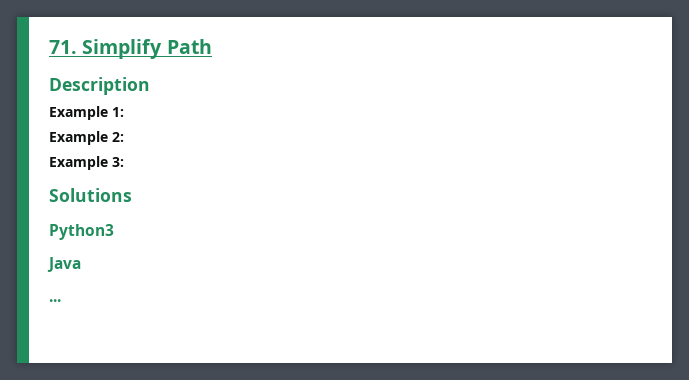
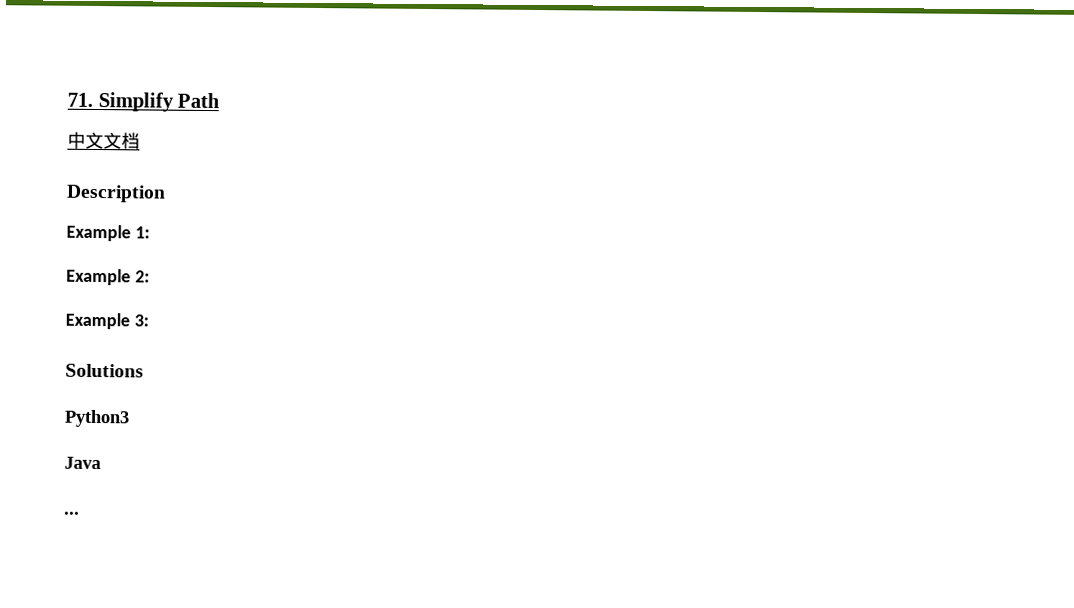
+ 中文文档

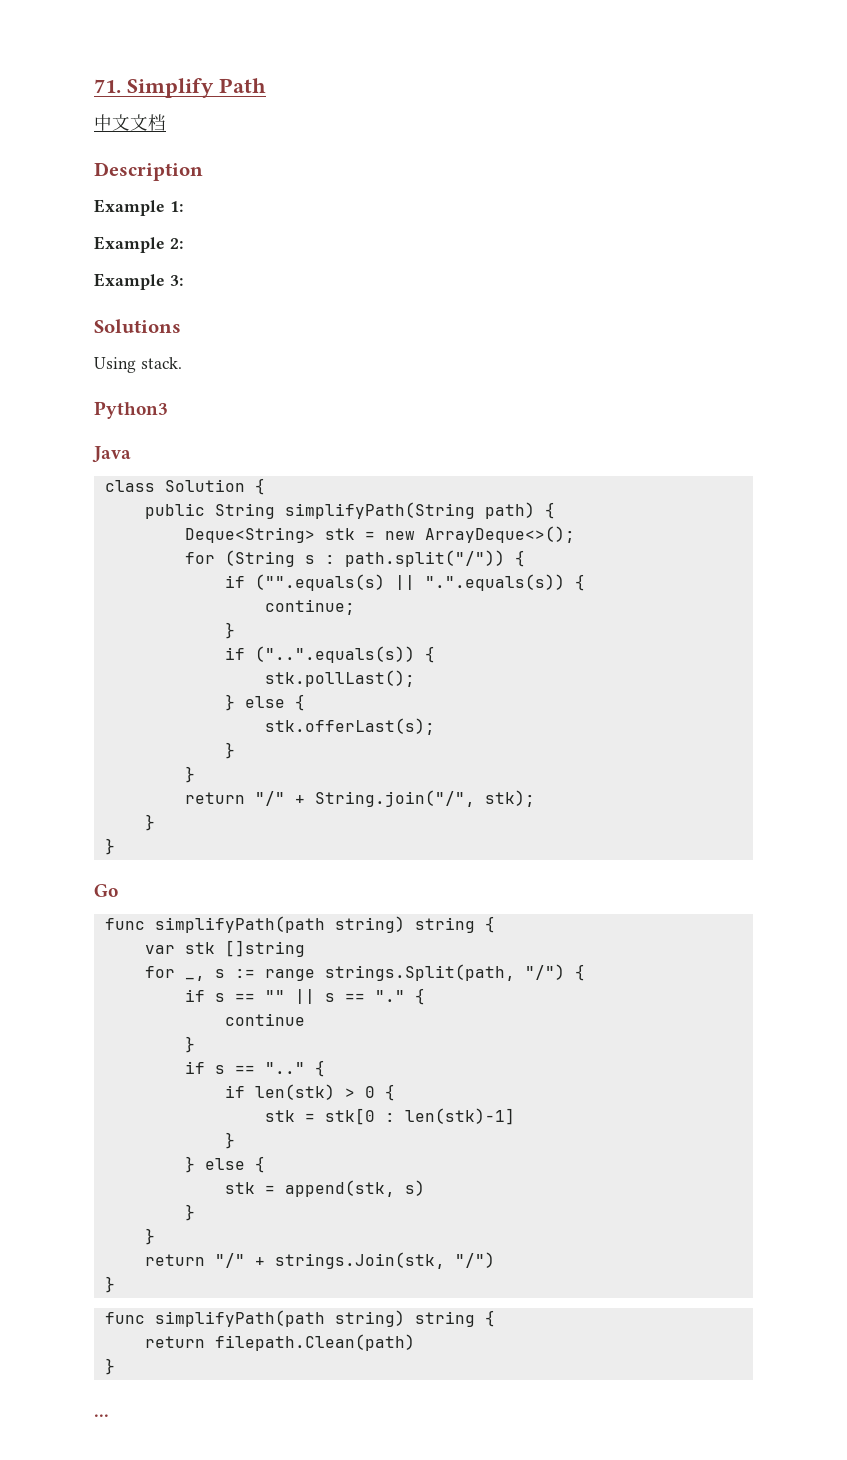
+ Using stack.
+ class Solution {
+ public String simplifyPath(String path) {
+ Deque<String> stk = new ArrayDeque<>();
+ for (String s : path.split("/")) {
+ if ("".equals(s) || ".".equals(s)) {
+ continue;
+ }
+ if ("..".equals(s)) {
+ stk.pollLast();
+ } else {
+ stk.offerLast(s);
+ }
+ }
+ return "/" + String.join("/", stk);
+ }
+ }
+ Go
+ func simplifyPath(path string) string {
+ var stk []string
+ for _, s := range strings.Split(path, "/") {
+ if s == "" || s == "." {
+ continue
+ }
+ if s == ".." {
+ if len(stk) > 0 {
+ stk = stk[0 : len(stk)-1]
+ }
+ } else {
+ stk = append(stk, s)
+ }
+ }
+ return "/" + strings.Join(stk, "/")
+ }
+ func simplifyPath(path string) string {
+ return filepath.Clean(path)
+ }

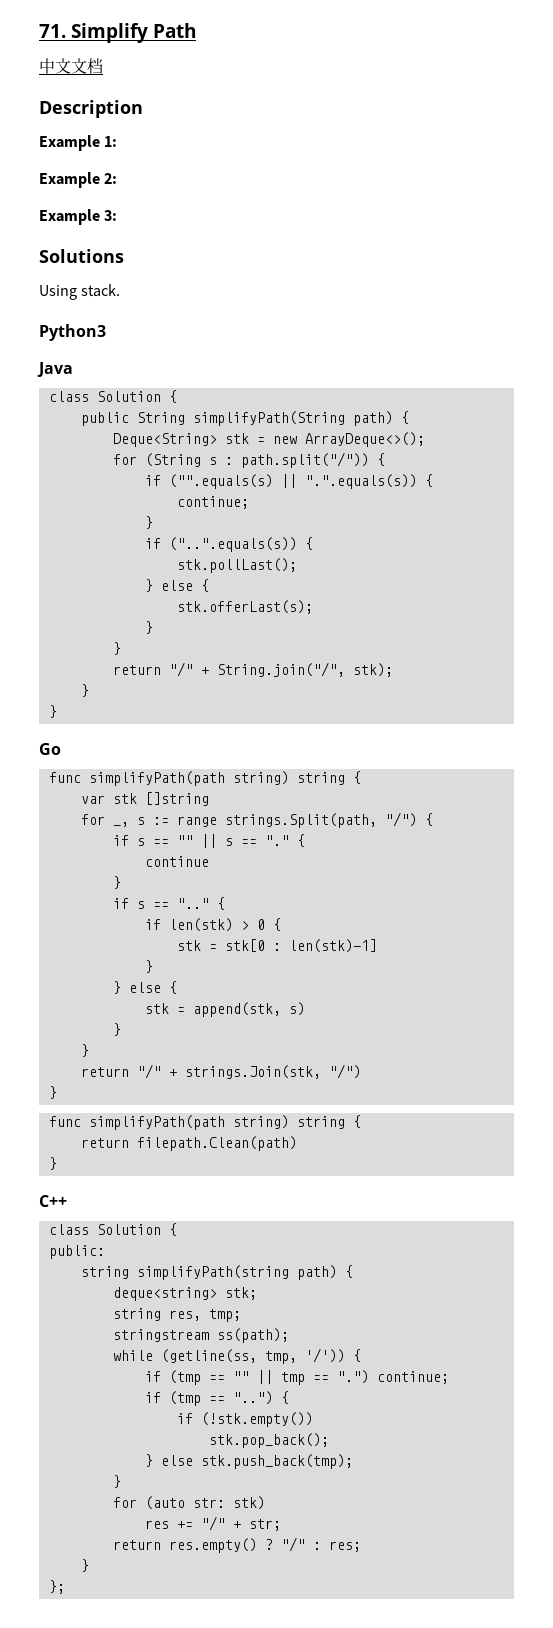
- ...
+ C++
+ class Solution {
+ public:
+ string simplifyPath(string path) {
+ deque<string> stk;
+ string res, tmp;
+ stringstream ss(path);
+ while (getline(ss, tmp, '/')) {
+ if (tmp == "" || tmp == ".") continue;
+ if (tmp == "..") {
+ if (!stk.empty())
+ stk.pop_back();
+ } else stk.push_back(tmp);
+ }
+ for (auto str: stk)
+ res += "/" + str;
+ return res.empty() ? "/" : res;
+ }
+ };

